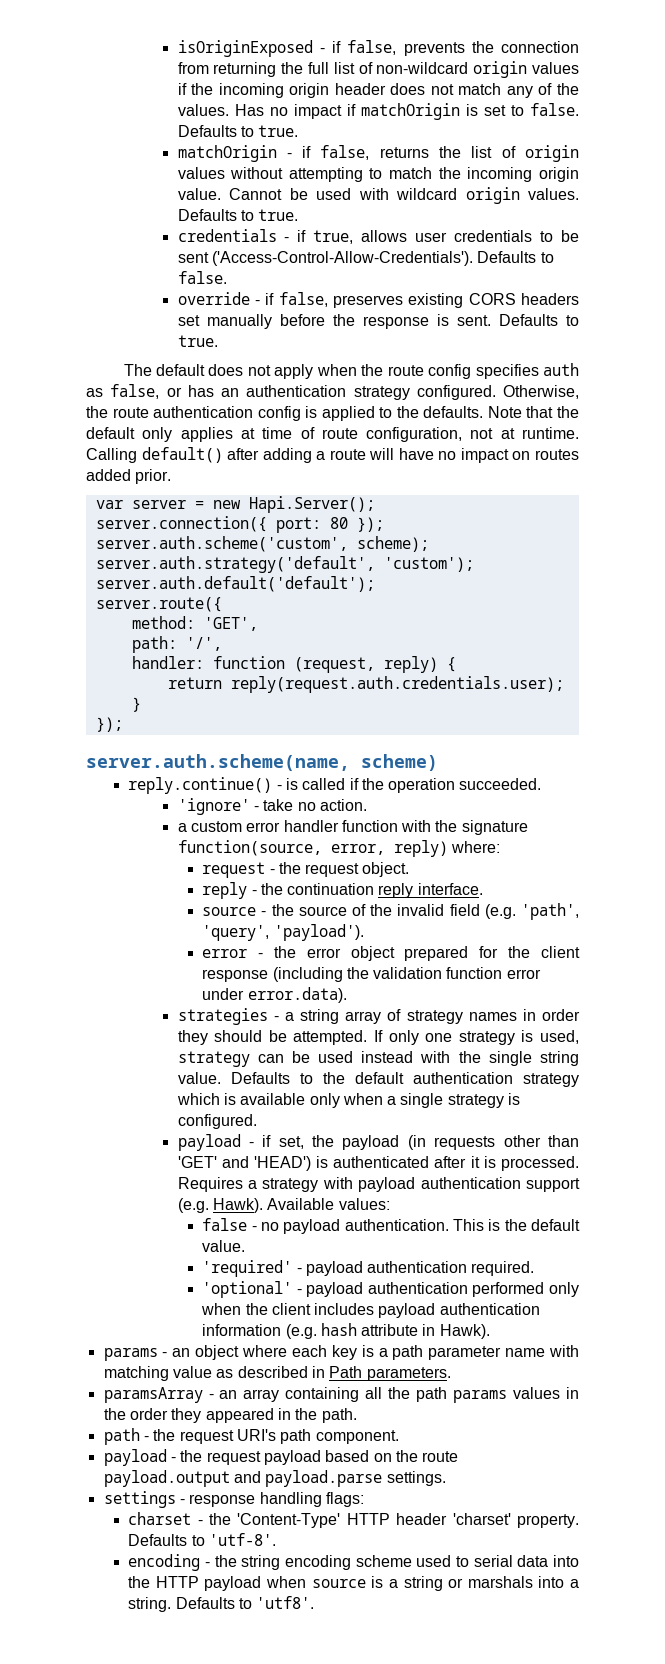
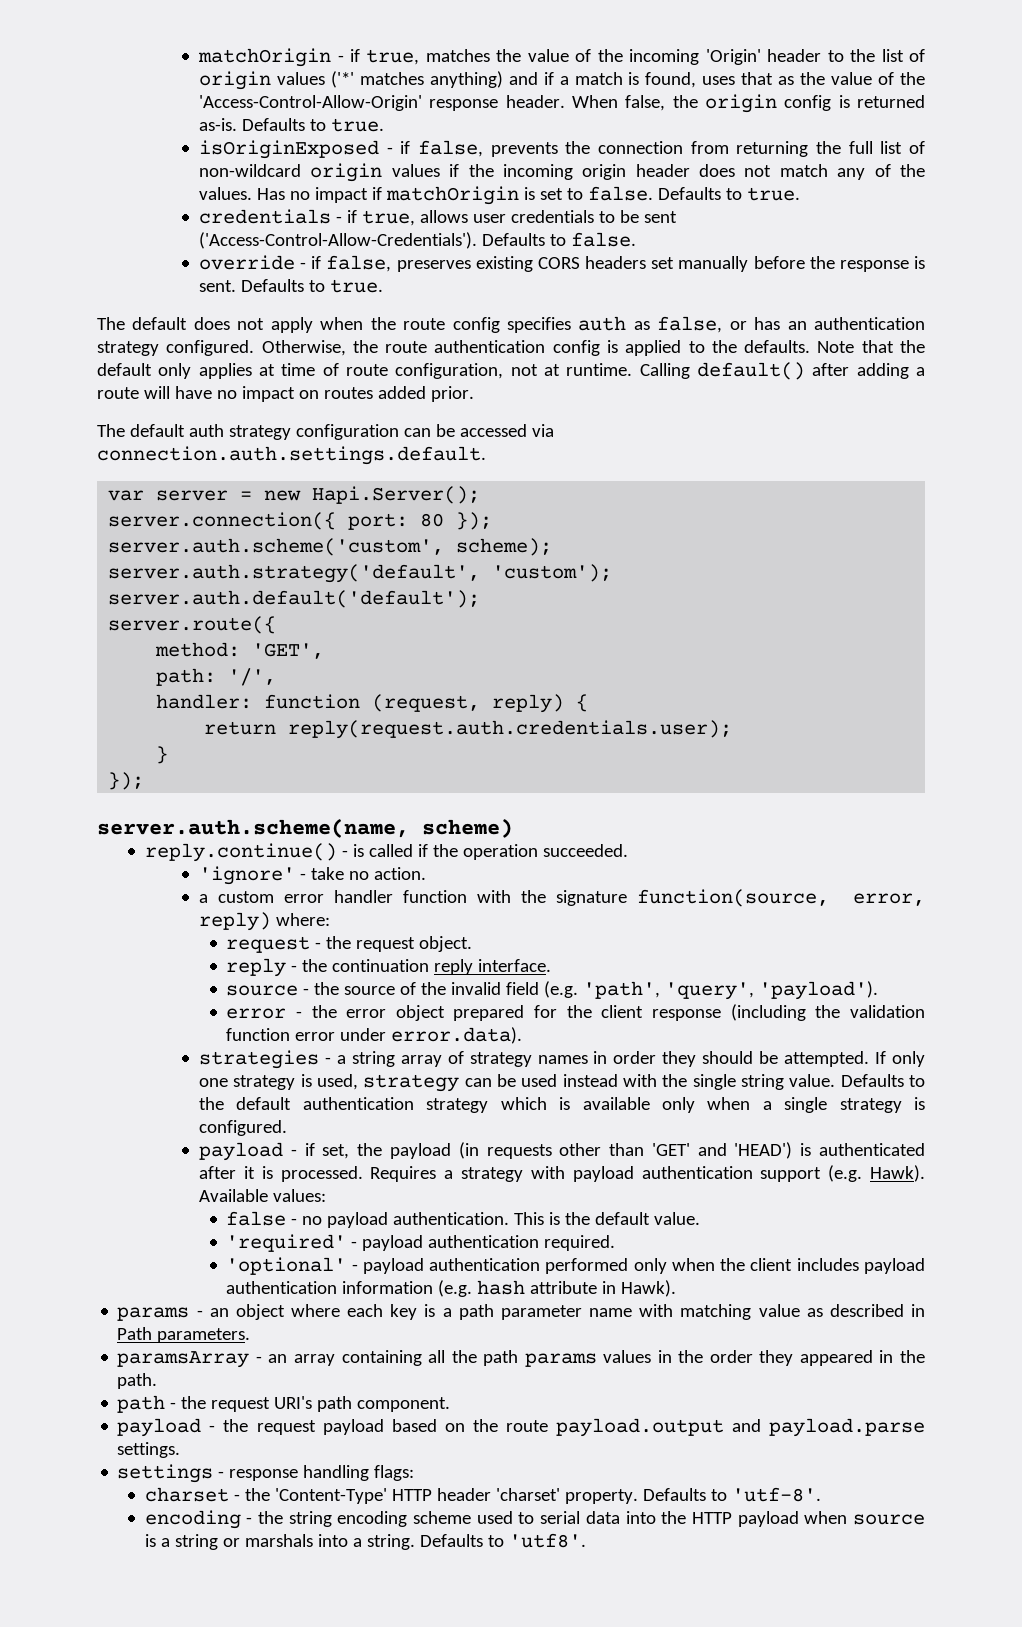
+ matchOrigin - if true, matches the value of the incoming 'Origin' header to the list of origin values ('*' matches anything) and if a match is found, uses that as the value of the 'Access-Control-Allow-Origin' response header. When false, the origin config is returned as-is. Defaults to true.
- matchOrigin - if false, returns the list of origin values without attempting to match the incoming origin value. Cannot be used with wildcard origin values. Defaults to true.
+ The default auth strategy configuration can be accessed via connection.auth.settings.default.

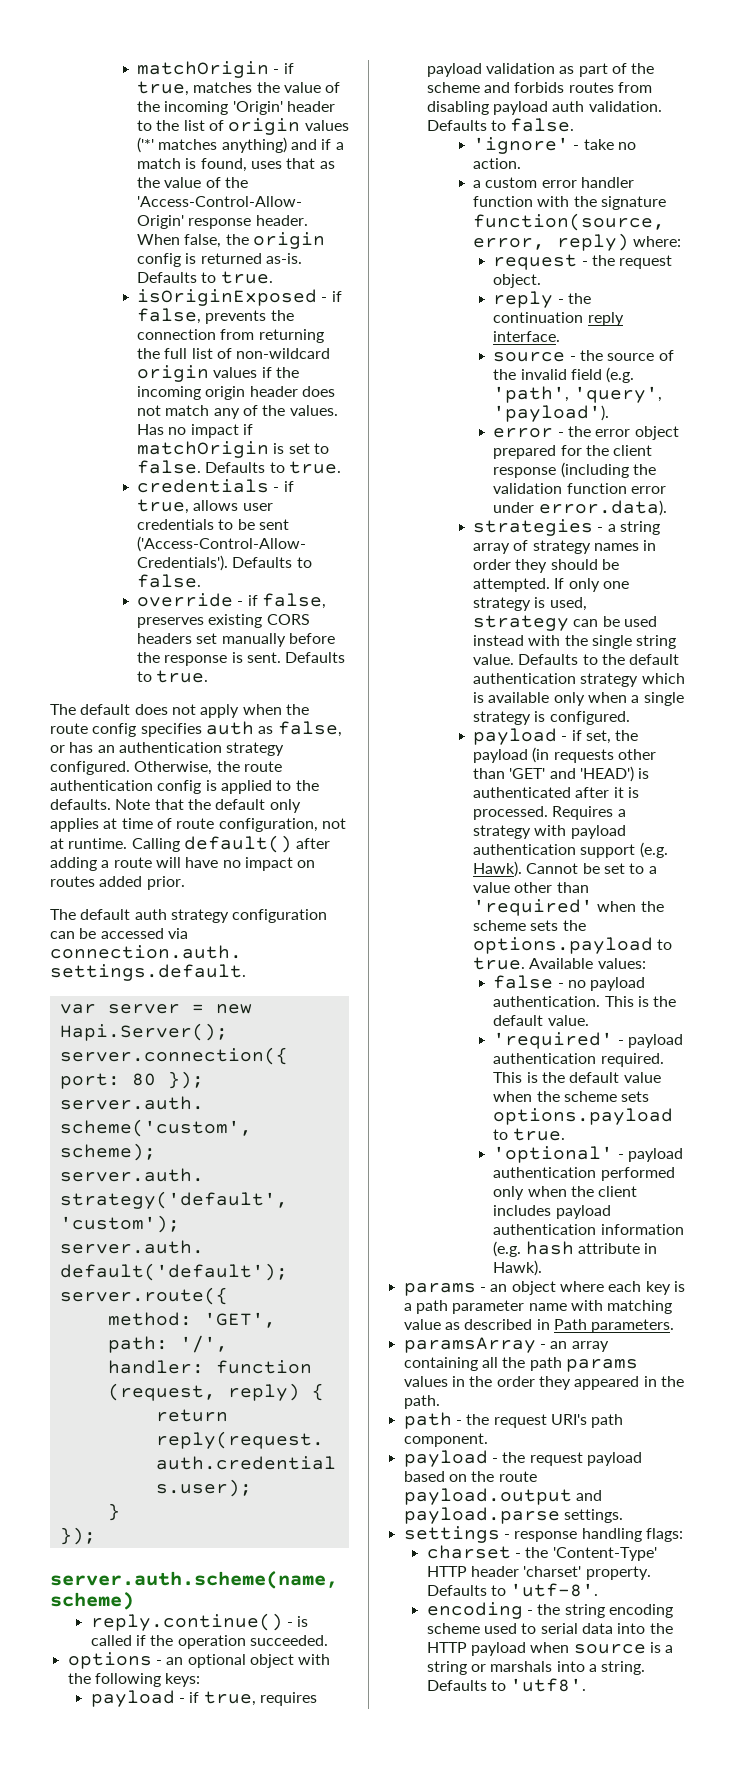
+ options - an optional object with the following keys:
+ payload - if true, requires payload validation as part of the scheme and forbids routes from disabling payload auth validation. Defaults to false.
+ Cannot be set to a value other than 'required' when the scheme sets the options.payload to true.
+ This is the default value when the scheme sets options.payload to true.

